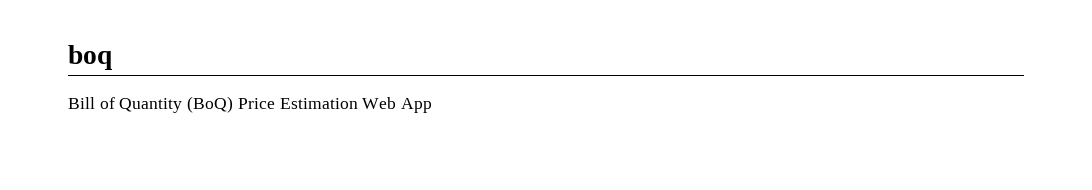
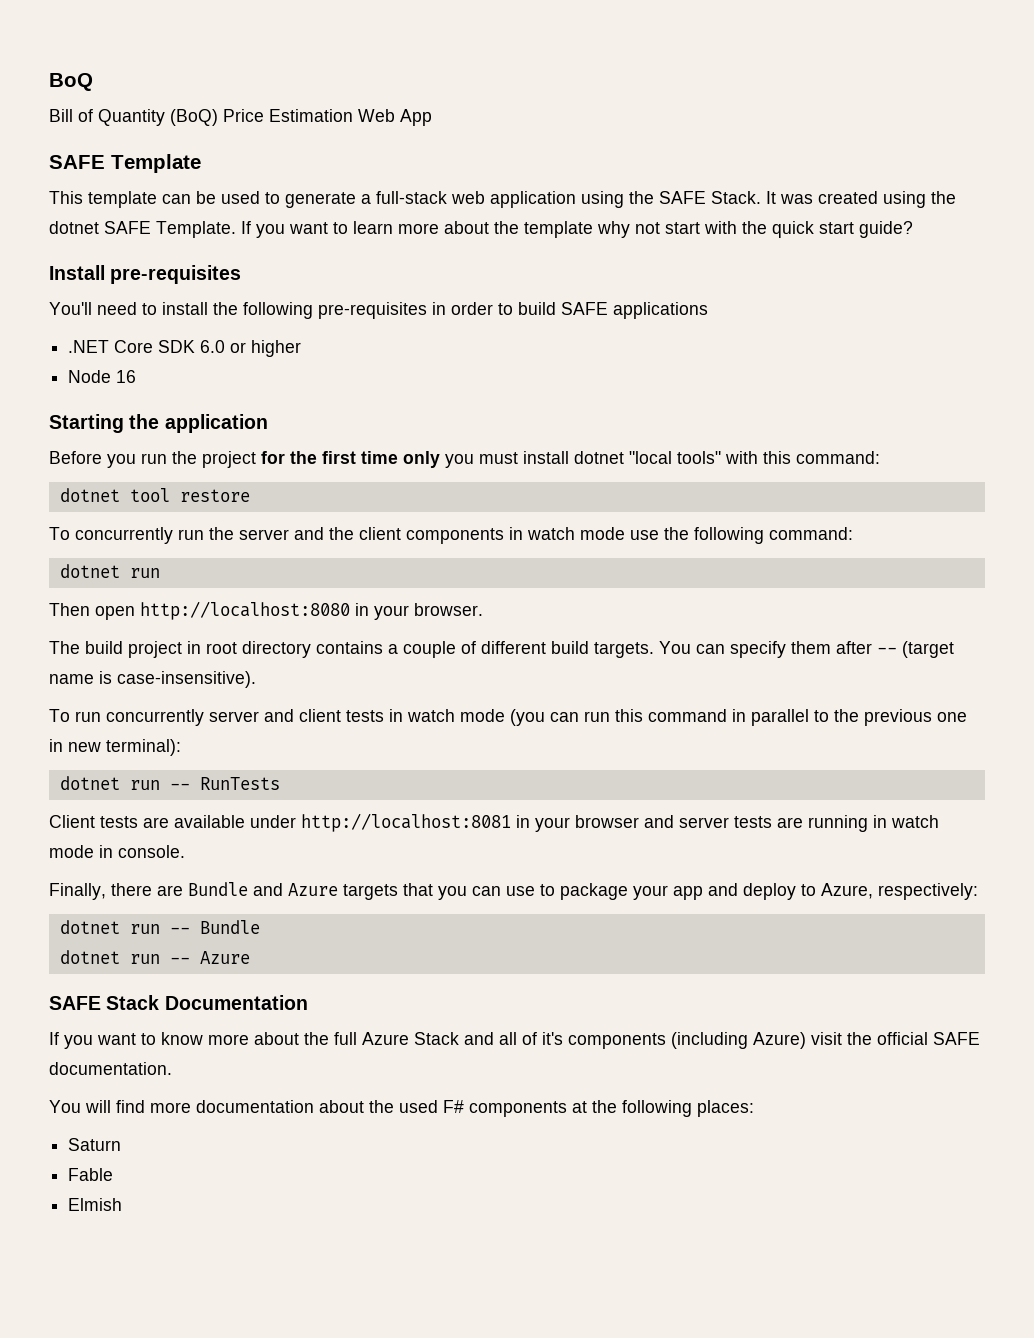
- boq
+ BoQ
+ SAFE Template
+ This template can be used to generate a full-stack web application using the SAFE Stack. It was created using the dotnet SAFE Template. If you want to learn more about the template why not start with the quick start guide?
+ Install pre-requisites
+ You'll need to install the following pre-requisites in order to build SAFE applications
+ .NET Core SDK 6.0 or higher
+ Node 16
+ Starting the application
+ Before you run the project for the first time only you must install dotnet "local tools" with this command:
+ dotnet tool restore
+ To concurrently run the server and the client components in watch mode use the following command:
+ dotnet run
+ Then open http://localhost:8080 in your browser.
+ The build project in root directory contains a couple of different build targets. You can specify them after -- (target name is case-insensitive).
+ To run concurrently server and client tests in watch mode (you can run this command in parallel to the previous one in new terminal):
+ dotnet run -- RunTests
+ Client tests are available under http://localhost:8081 in your browser and server tests are running in watch mode in console.
+ Finally, there are Bundle and Azure targets that you can use to package your app and deploy to Azure, respectively:
+ dotnet run -- Bundle
+ dotnet run -- Azure
+ SAFE Stack Documentation
+ If you want to know more about the full Azure Stack and all of it's components (including Azure) visit the official SAFE documentation.
+ You will find more documentation about the used F# components at the following places:
+ Saturn
+ Fable
+ Elmish

